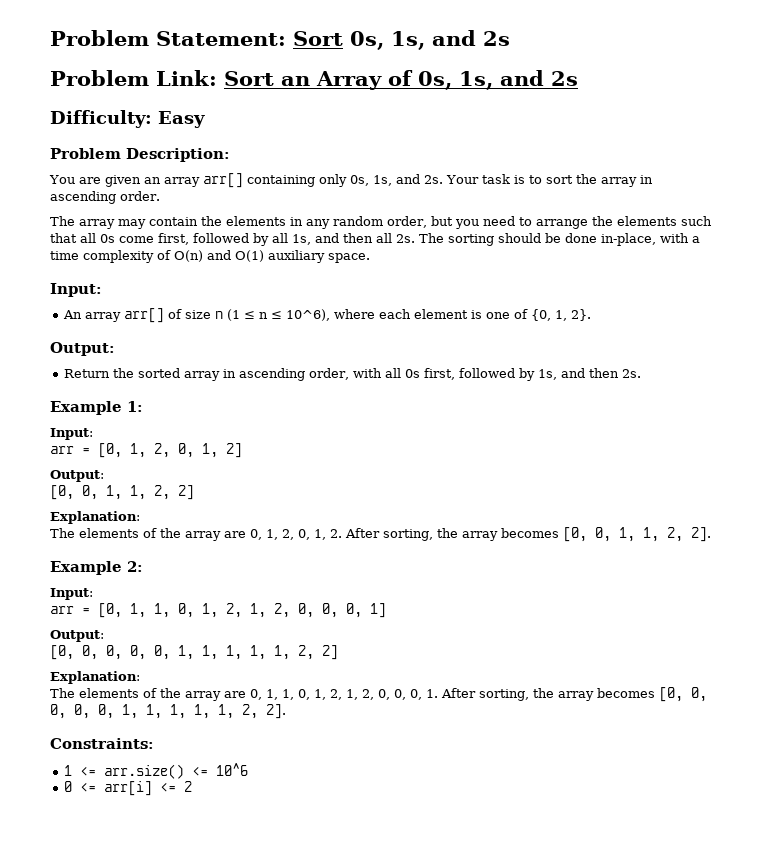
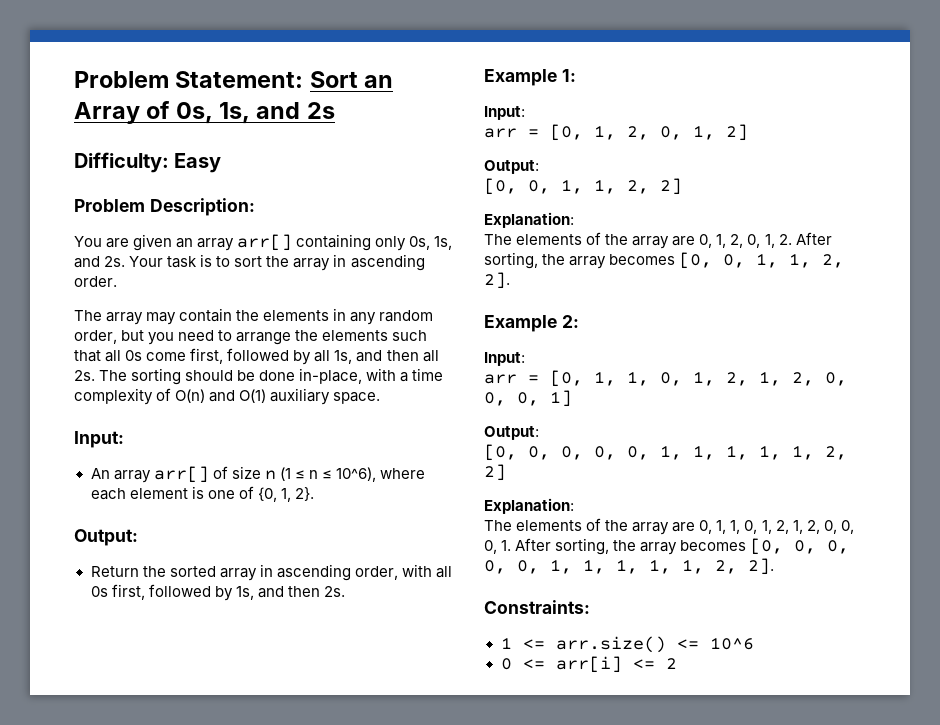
- Problem Statement: Sort 0s, 1s, and 2s
- Problem Link: Sort an Array of 0s, 1s, and 2s
+ Problem Statement: Sort an Array of 0s, 1s, and 2s

